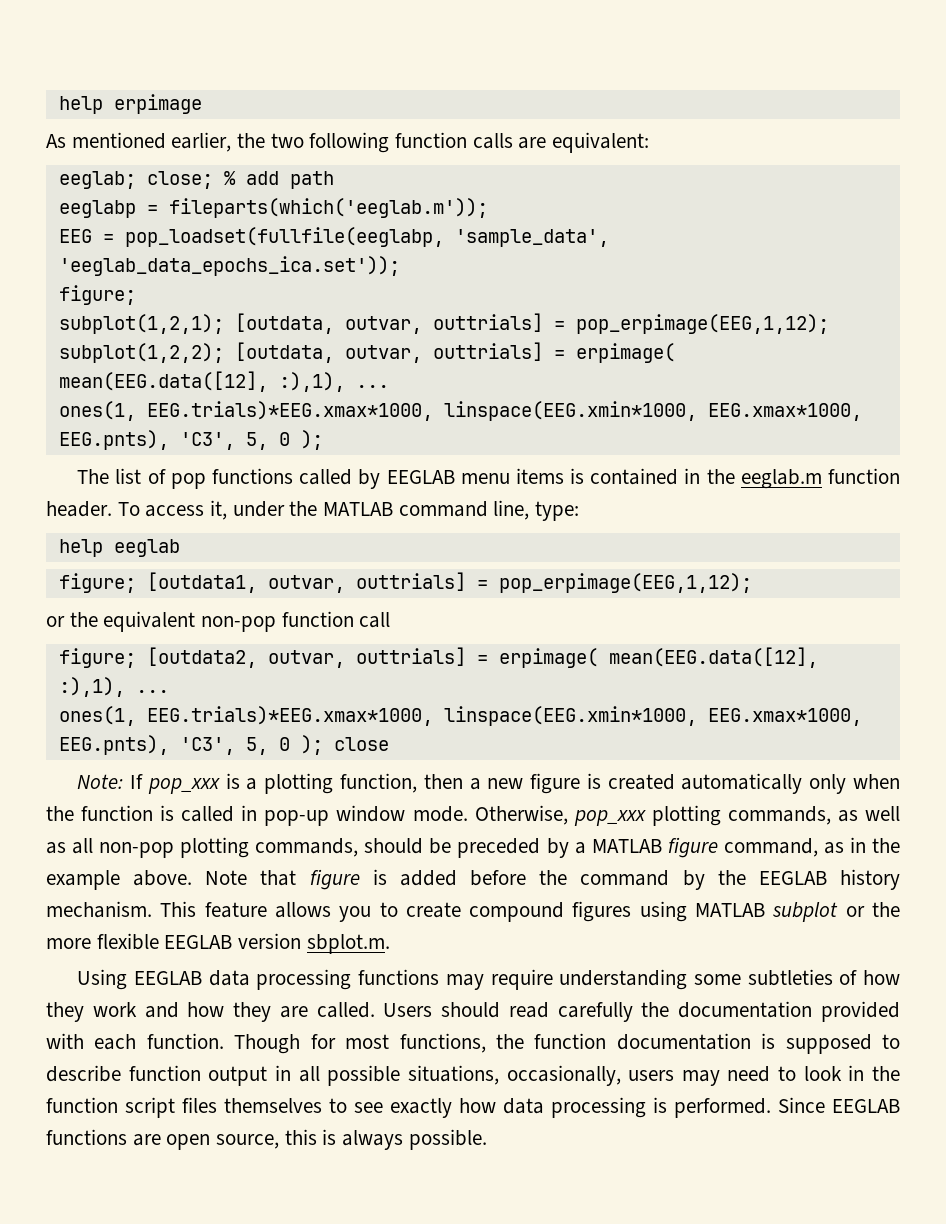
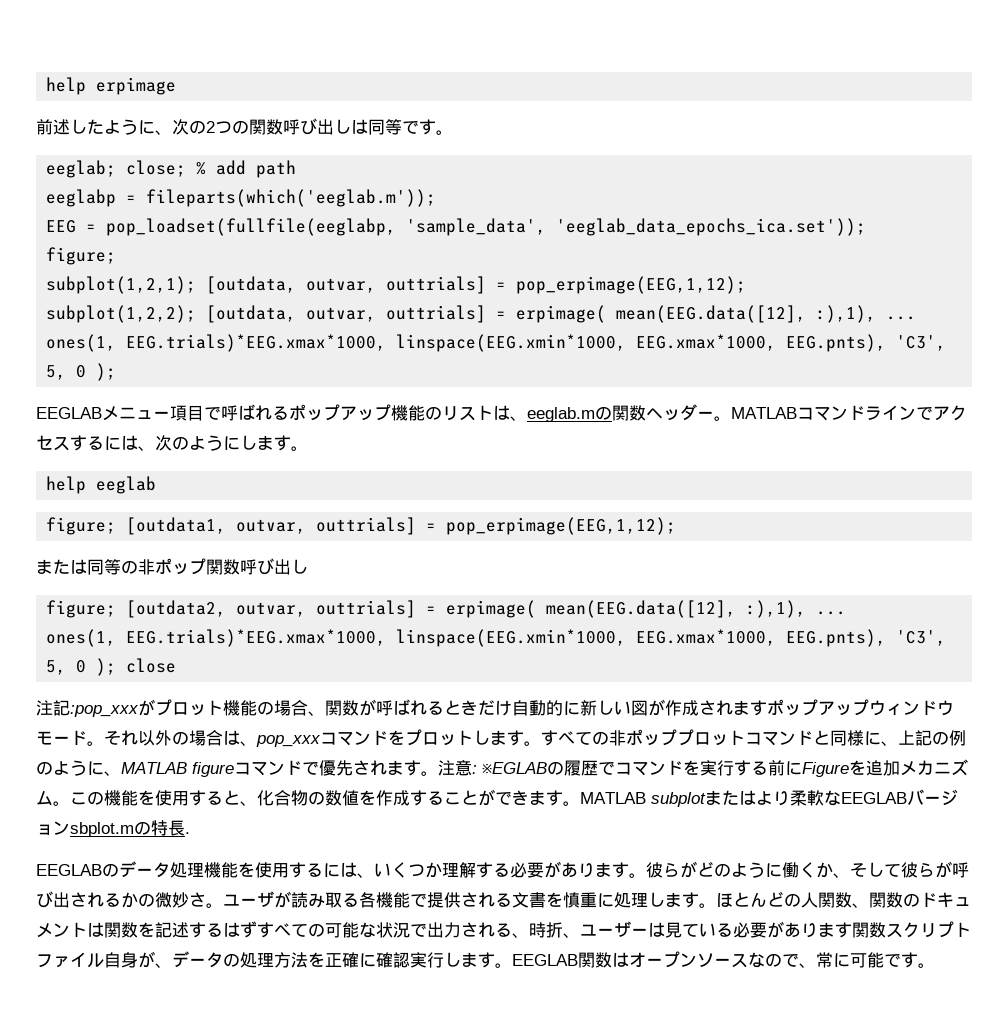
- As mentioned earlier, the two following function calls are equivalent:
+ 前述したように、次の2つの関数呼び出しは同等です。
- The list of pop functions called by EEGLAB menu items is contained in the eeglab.m function header. To access it, under the MATLAB command line, type:
+ EEGLABメニュー項目で呼ばれるポップアップ機能のリストは、eeglab.mの関数ヘッダー。MATLABコマンドラインでアクセスするには、次のようにします。
- or the equivalent non-pop function call
+ または同等の非ポップ関数呼び出し
- Note: If pop_xxx is a plotting function, then a new figure is created automatically only when the function is called in pop-up window mode. Otherwise, pop_xxx plotting commands, as well as all non-pop plotting commands, should be preceded by a MATLAB figure command, as in the example above. Note that figure is added before the command by the EEGLAB history mechanism. This feature allows you to create compound figures using MATLAB subplot or the more flexible EEGLAB version sbplot.m.
- Using EEGLAB data processing functions may require understanding some subtleties of how they work and how they are called. Users should read carefully the documentation provided with each function. Though for most functions, the function documentation is supposed to describe function output in all possible situations, occasionally, users may need to look in the function script files themselves to see exactly how data processing is performed. Since EEGLAB functions are open source, this is always possible.
+ 注記:pop_xxxがプロット機能の場合、関数が呼ばれるときだけ自動的に新しい図が作成されますポップアップウィンドウモード。それ以外の場合は、pop_xxxコマンドをプロットします。すべての非ポッププロットコマンドと同様に、上記の例のように、MATLAB figureコマンドで優先されます。注意: ※EGLABの履歴でコマンドを実行する前にFigureを追加メカニズム。この機能を使用すると、化合物の数値を作成することができます。MATLAB subplotまたはより柔軟なEEGLABバージョンsbplot.mの特長.
+ EEGLABのデータ処理機能を使用するには、いくつか理解する必要があります。彼らがどのように働くか、そして彼らが呼び出されるかの微妙さ。ユーザが読み取る各機能で提供される文書を慎重に処理します。ほとんどの人関数、関数のドキュメントは関数を記述するはずすべての可能な状況で出力される、時折、ユーザーは見ている必要があります関数スクリプトファイル自身が、データの処理方法を正確に確認実行します。EEGLAB関数はオープンソースなので、常に可能です。

